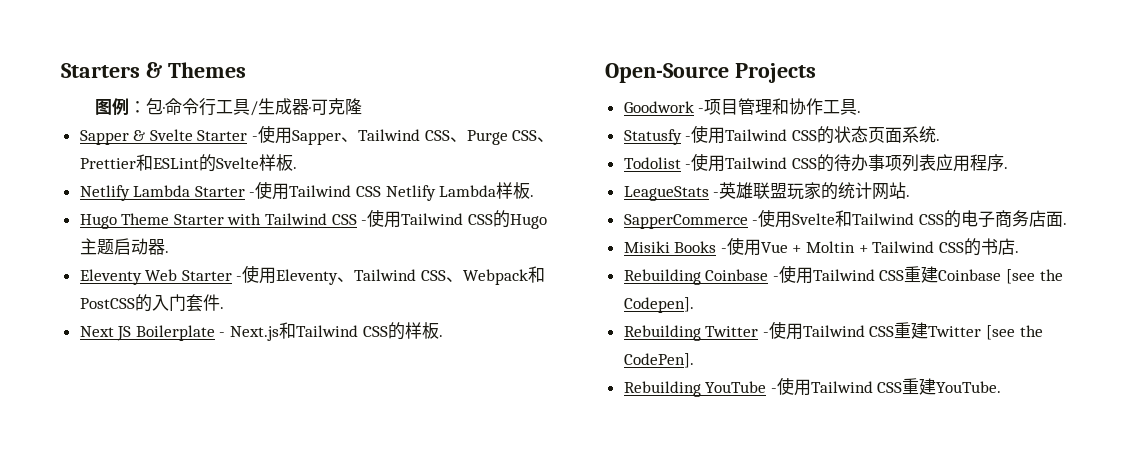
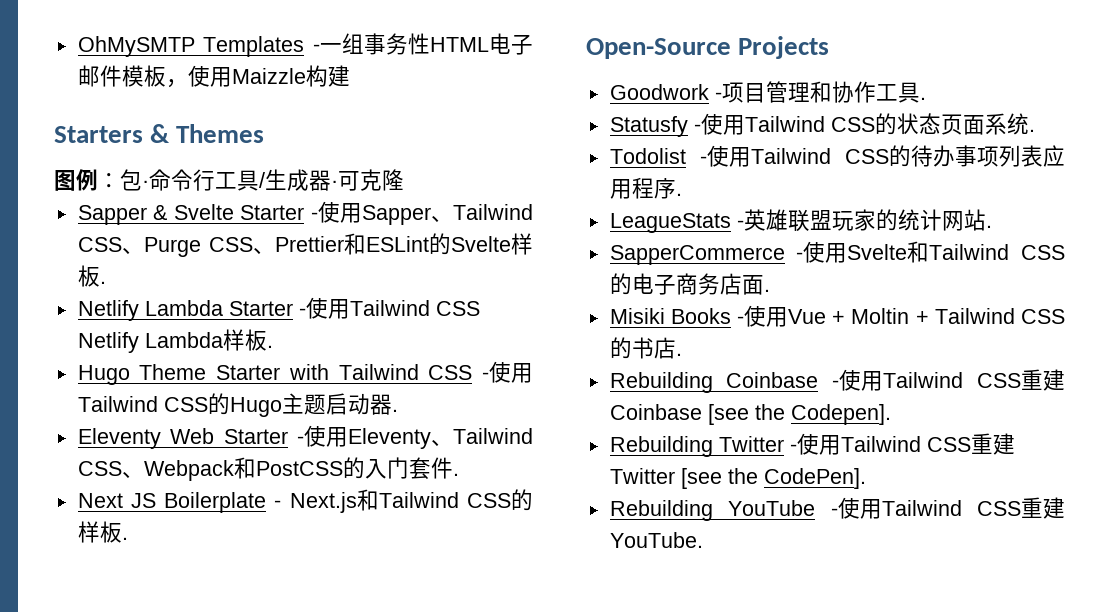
+ OhMySMTP Templates -一组事务性HTML电子邮件模板，使用Maizzle构建

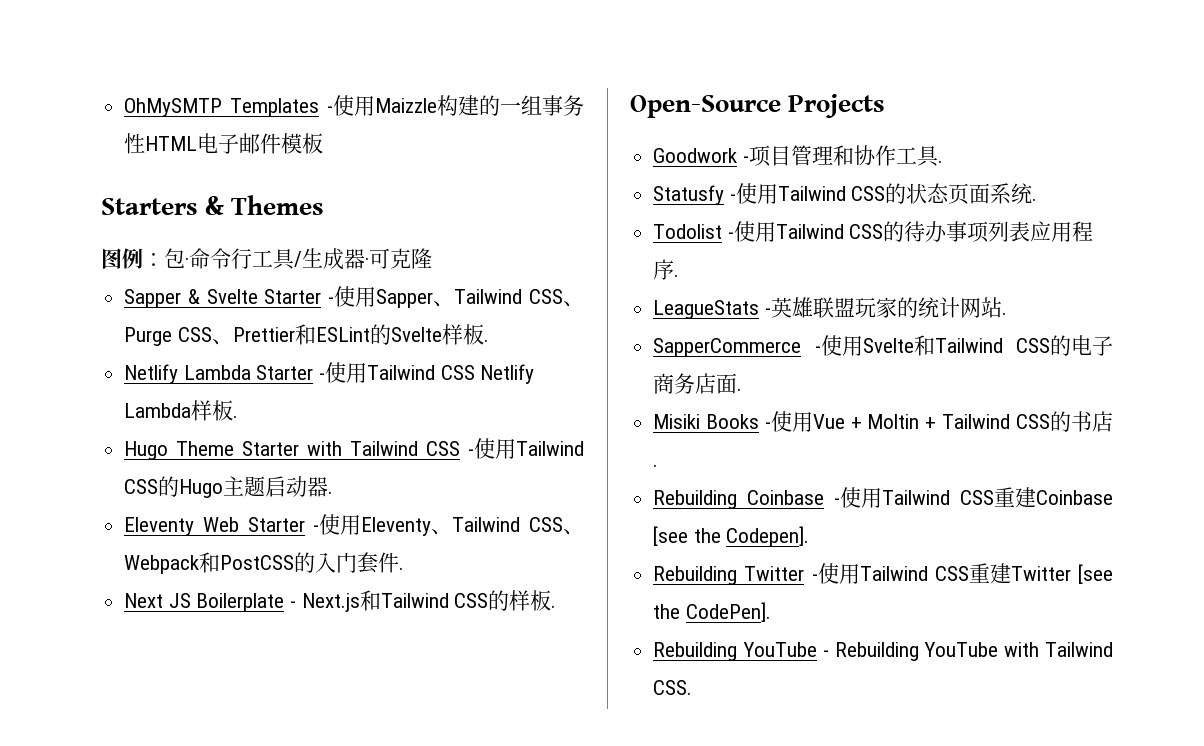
- OhMySMTP Templates -一组事务性HTML电子邮件模板，使用Maizzle构建
+ OhMySMTP Templates -使用Maizzle构建的一组事务性HTML电子邮件模板
- Rebuilding YouTube -使用Tailwind CSS重建YouTube.
+ Rebuilding YouTube - Rebuilding YouTube with Tailwind CSS.

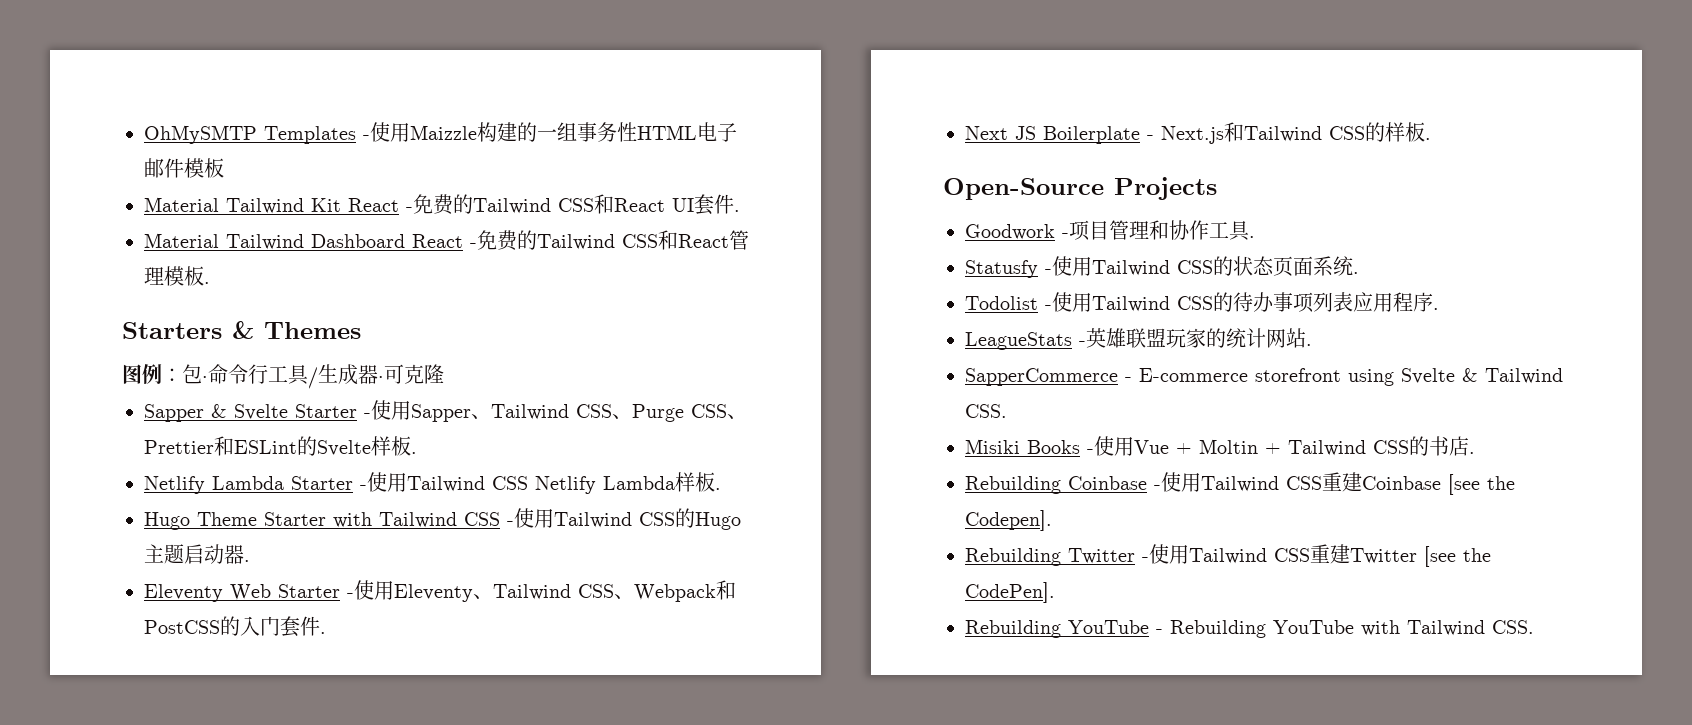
+ Material Tailwind Kit React -免费的Tailwind CSS和React UI套件.
+ Material Tailwind Dashboard React -免费的Tailwind CSS和React管理模板.
- SapperCommerce -使用Svelte和Tailwind CSS的电子商务店面.
+ SapperCommerce - E-commerce storefront using Svelte & Tailwind CSS.

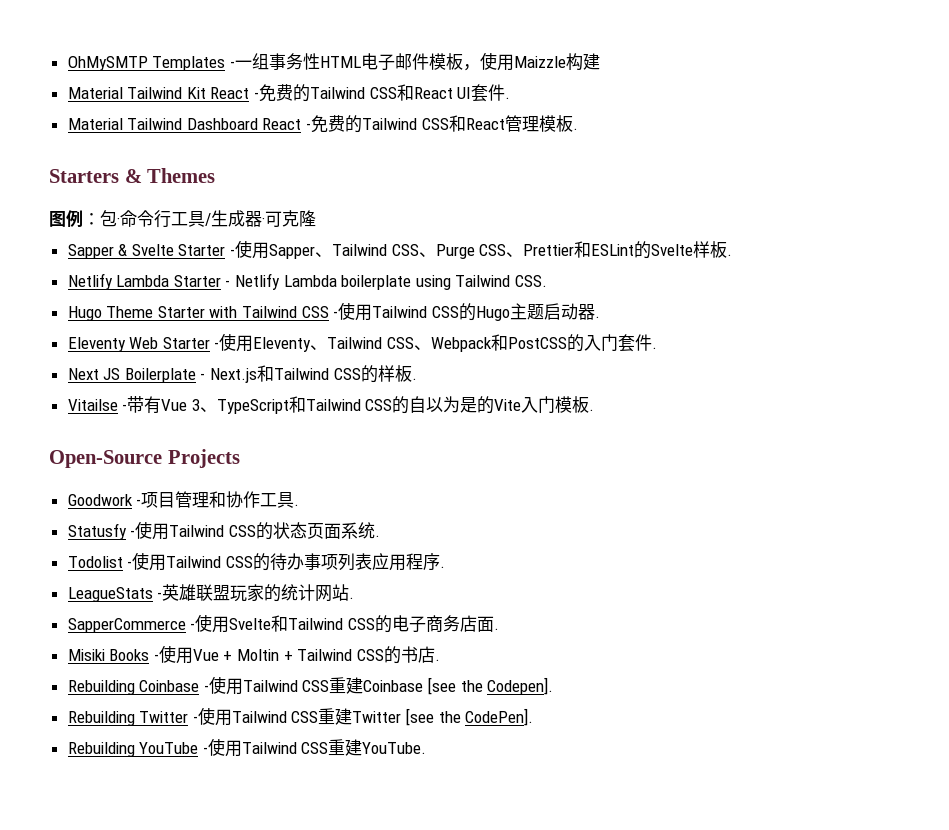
- OhMySMTP Templates -使用Maizzle构建的一组事务性HTML电子邮件模板
+ OhMySMTP Templates -一组事务性HTML电子邮件模板，使用Maizzle构建
- Netlify Lambda Starter -使用Tailwind CSS Netlify Lambda样板.
+ Netlify Lambda Starter - Netlify Lambda boilerplate using Tailwind CSS.
+ Vitailse -带有Vue 3、TypeScript和Tailwind CSS的自以为是的Vite入门模板.
- SapperCommerce - E-commerce storefront using Svelte & Tailwind CSS.
+ SapperCommerce -使用Svelte和Tailwind CSS的电子商务店面.
- Rebuilding YouTube - Rebuilding YouTube with Tailwind CSS.
+ Rebuilding YouTube -使用Tailwind CSS重建YouTube.

